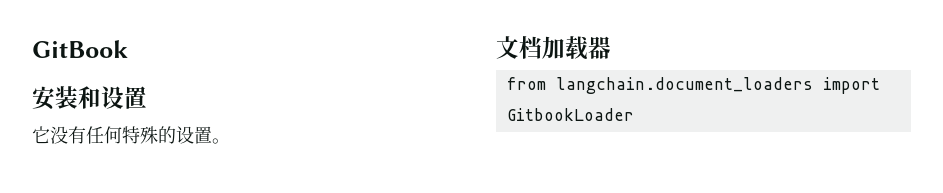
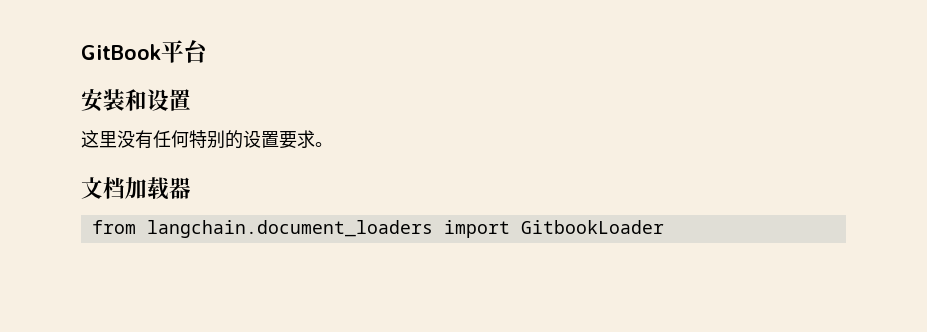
- GitBook
+ GitBook平台
- 它没有任何特殊的设置。
+ 这里没有任何特别的设置要求。

